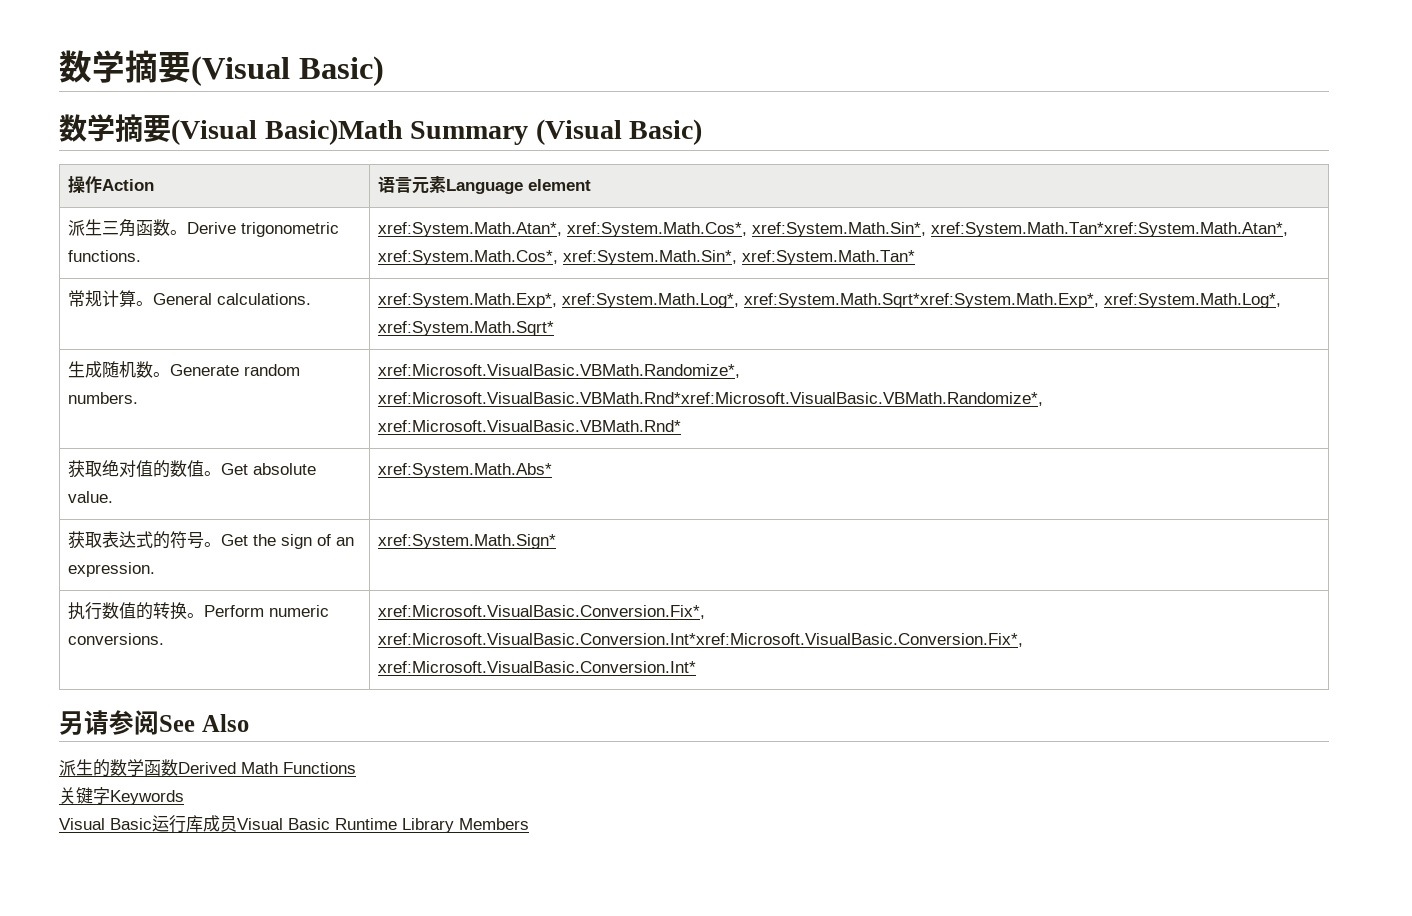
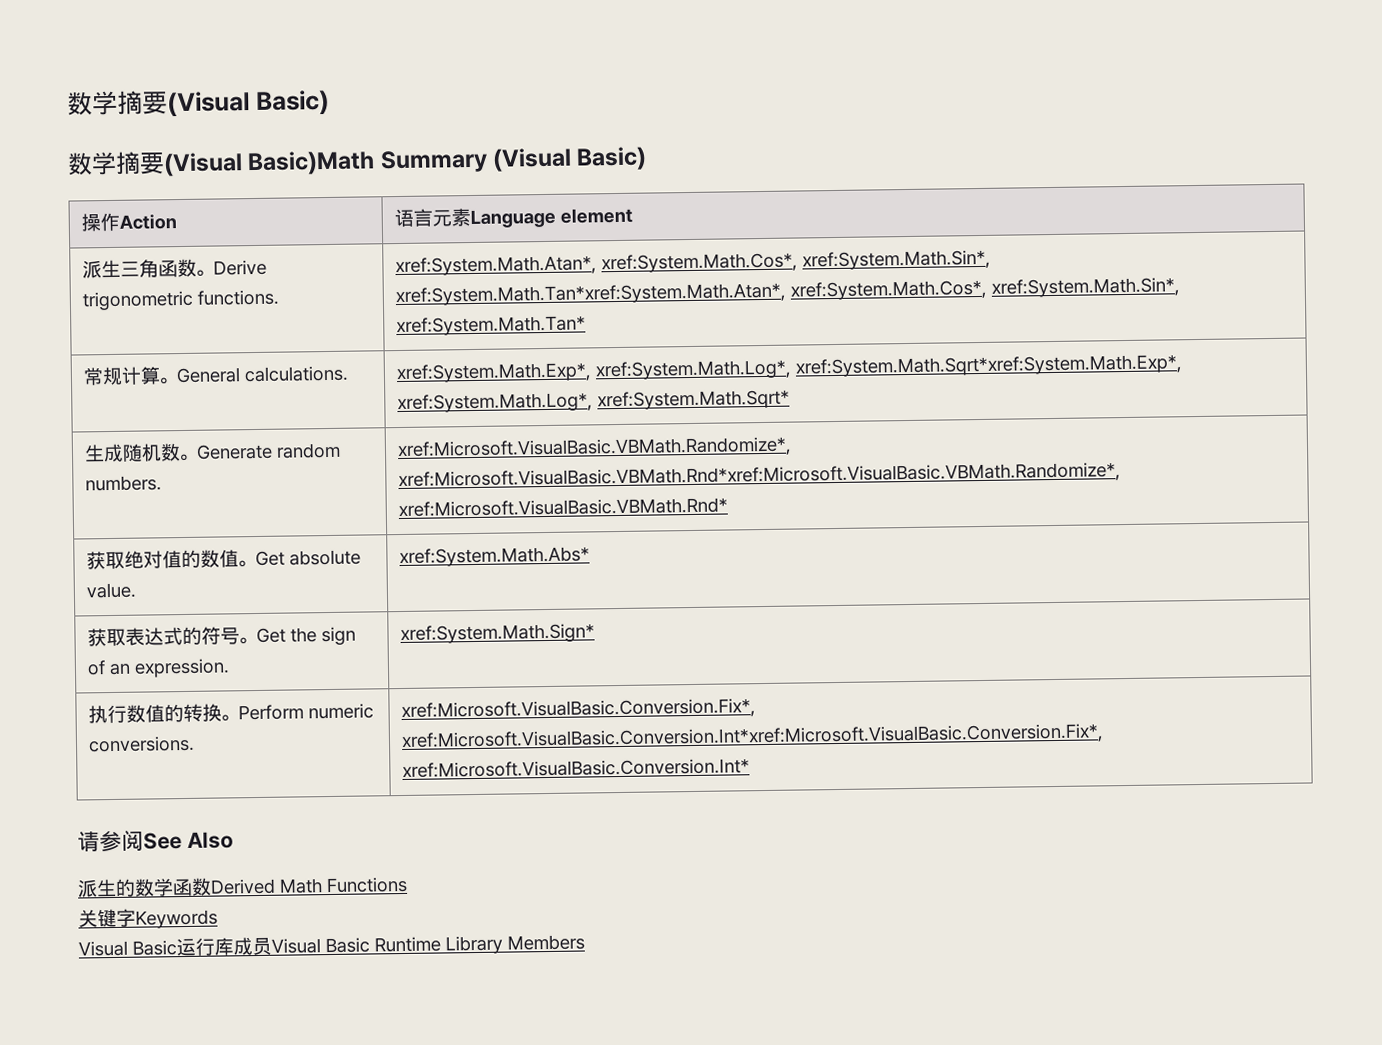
- 另请参阅See Also
+ 请参阅See Also

